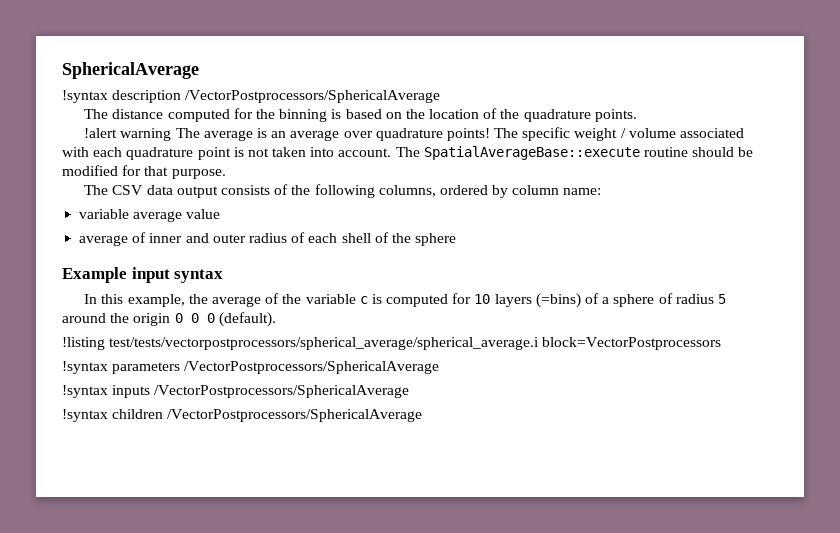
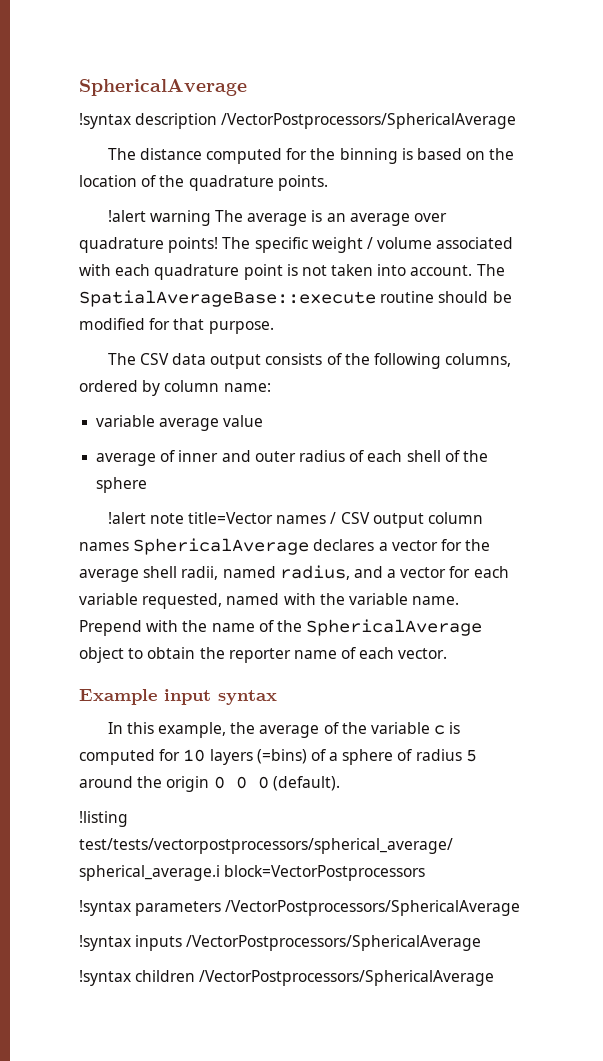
+ !alert note title=Vector names / CSV output column names SphericalAverage declares a vector for the average shell radii, named radius, and a vector for each variable requested, named with the variable name. Prepend with the name of the SphericalAverage object to obtain the reporter name of each vector.

